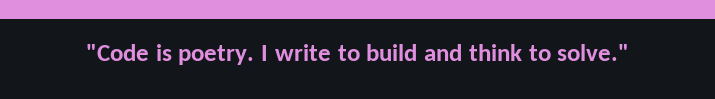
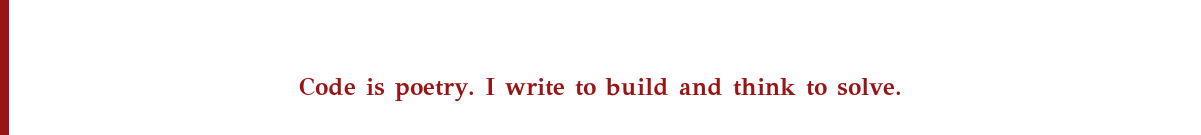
- "Code is poetry.
+ Code is poetry.
- I write to build and think to solve."
+ I write to build and think to solve.

